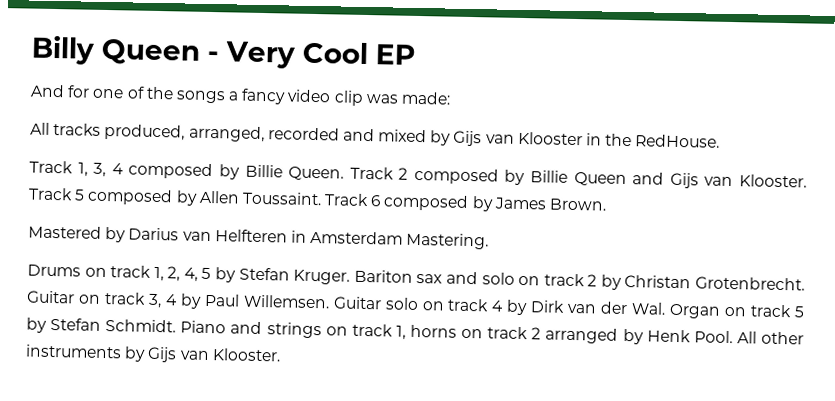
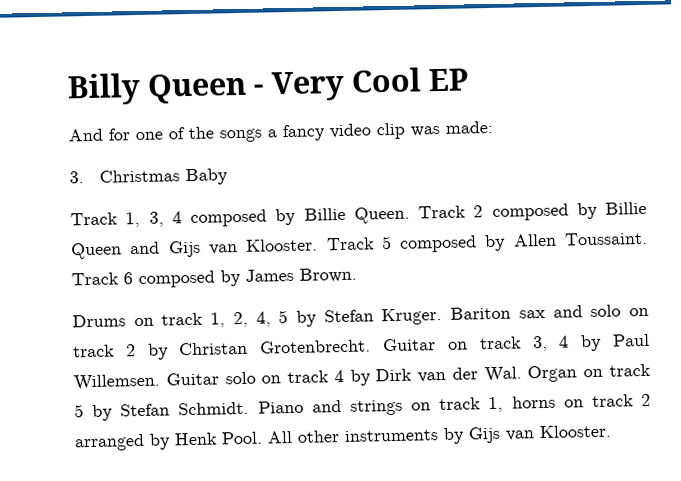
- All tracks produced, arranged, recorded and mixed by Gijs van Klooster in the RedHouse.
+ 3. Christmas Baby
- Mastered by Darius van Helfteren in Amsterdam Mastering.

